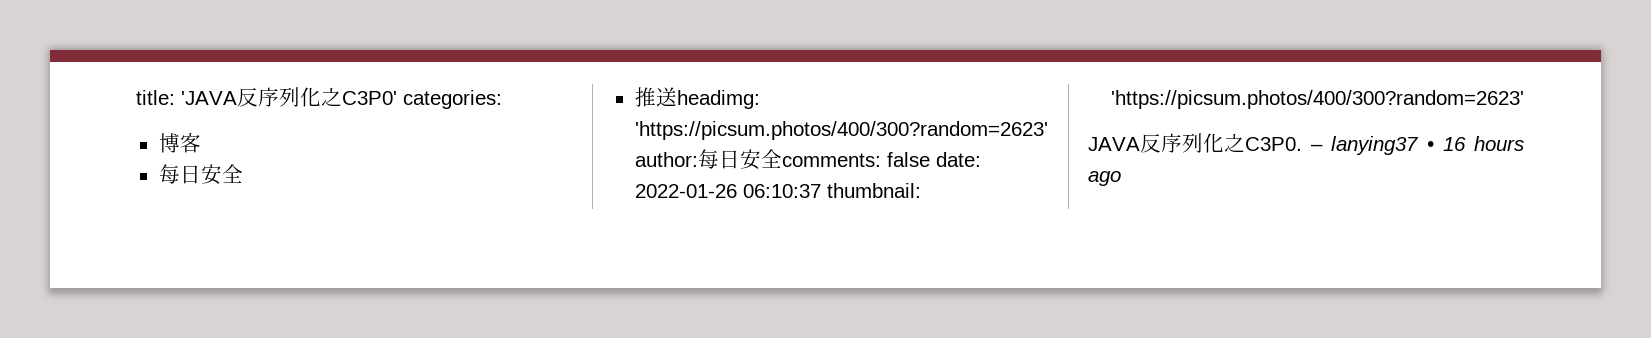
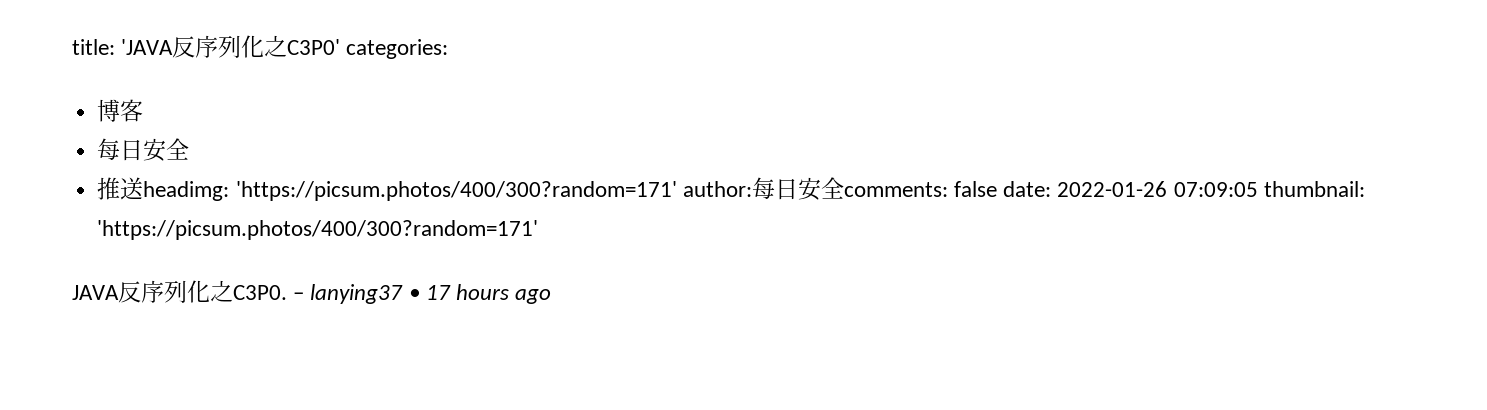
- 推送headimg: 'https://picsum.photos/400/300?random=2623' author:每日安全comments: false date: 2022-01-26 06:10:37 thumbnail: 'https://picsum.photos/400/300?random=2623'
+ 推送headimg: 'https://picsum.photos/400/300?random=171' author:每日安全comments: false date: 2022-01-26 07:09:05 thumbnail: 'https://picsum.photos/400/300?random=171'
- – lanying37 • 16 hours ago
+ – lanying37 • 17 hours ago

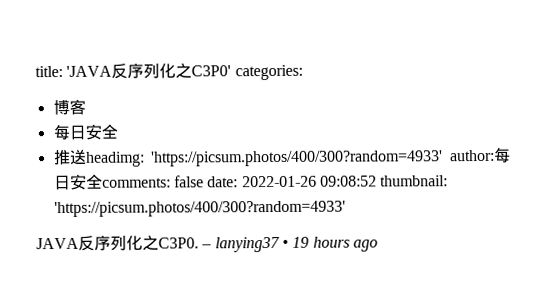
- 推送headimg: 'https://picsum.photos/400/300?random=171' author:每日安全comments: false date: 2022-01-26 07:09:05 thumbnail: 'https://picsum.photos/400/300?random=171'
+ 推送headimg: 'https://picsum.photos/400/300?random=4933' author:每日安全comments: false date: 2022-01-26 09:08:52 thumbnail: 'https://picsum.photos/400/300?random=4933'
- – lanying37 • 17 hours ago
+ – lanying37 • 19 hours ago

